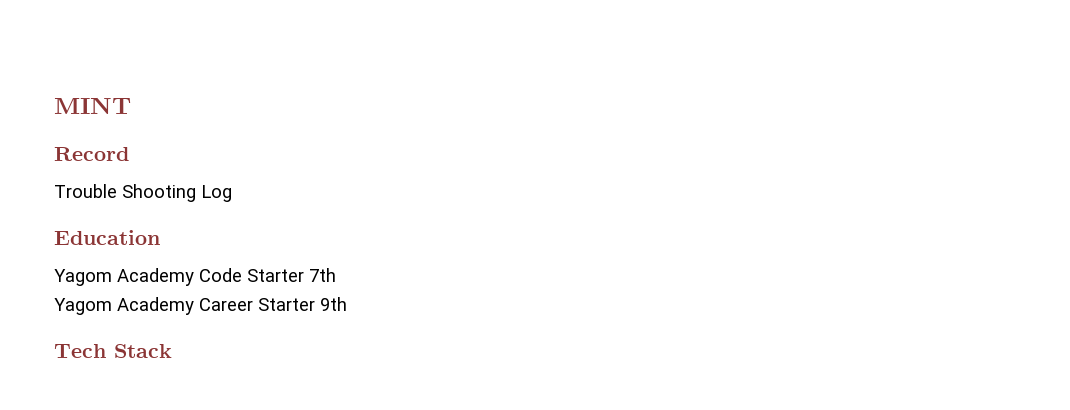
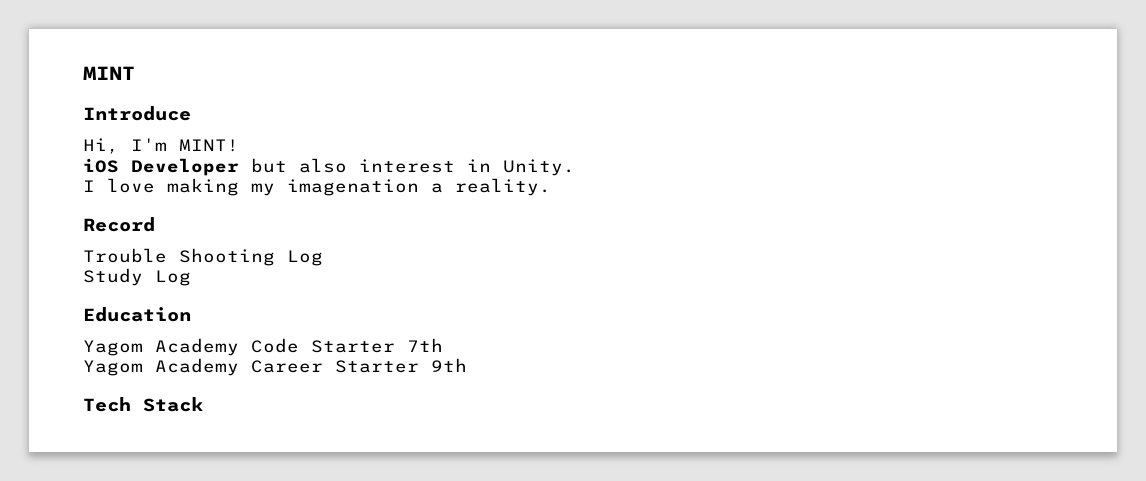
+ Introduce
+ Hi, I'm MINT!
+ iOS Developer but also interest in Unity.
+ I love making my imagenation a reality.
+ Study Log

